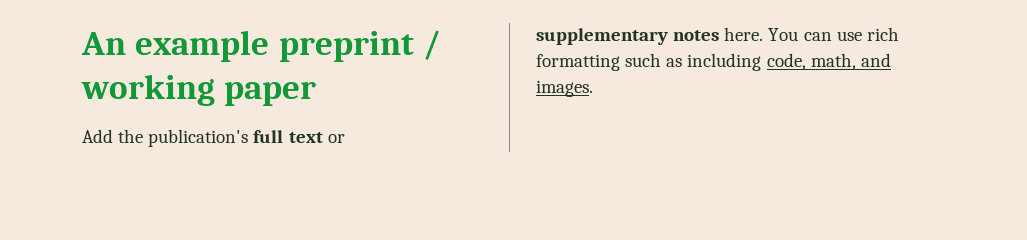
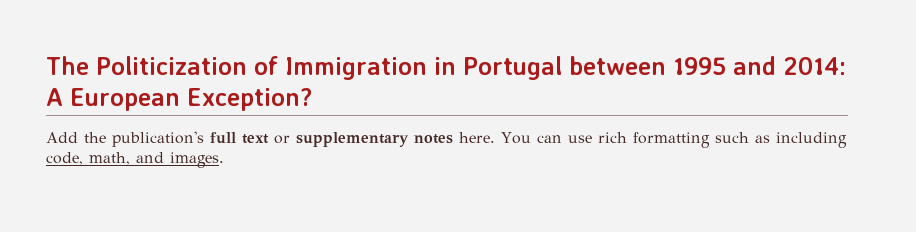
- An example preprint / working paper
+ The Politicization of Immigration in Portugal between 1995 and 2014: A European Exception?

